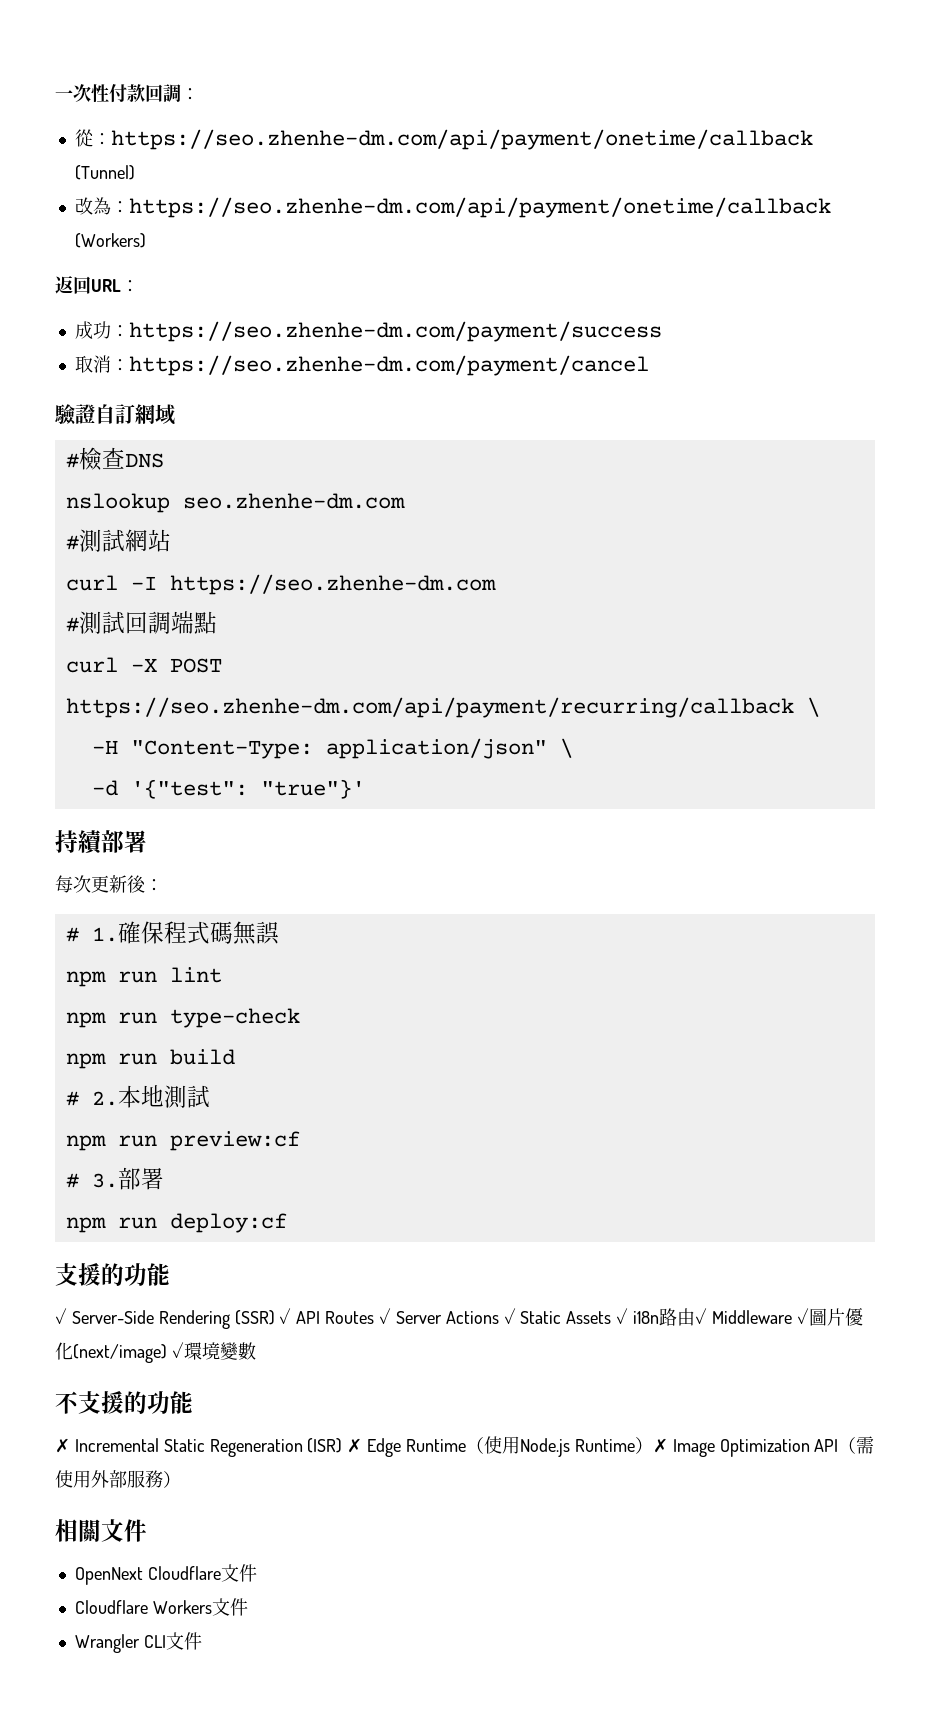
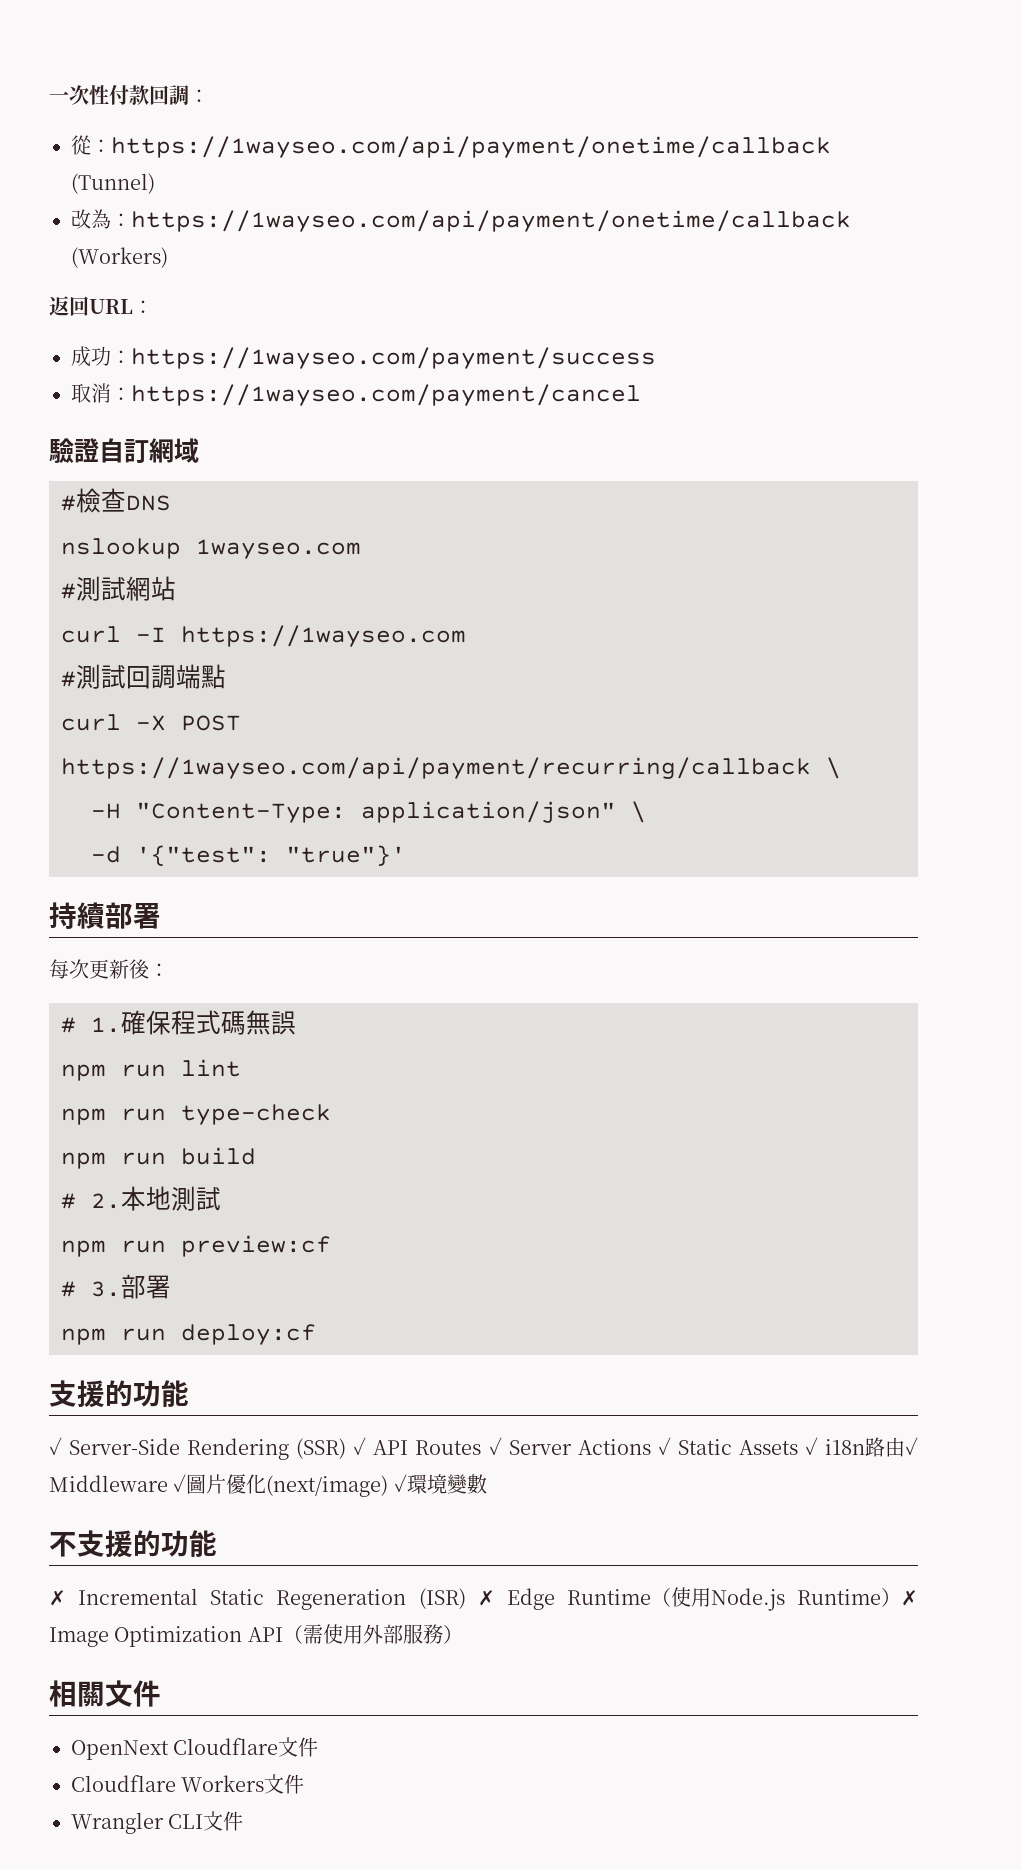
- 從：https://seo.zhenhe-dm.com/api/payment/onetime/callback (Tunnel)
+ 從：https://1wayseo.com/api/payment/onetime/callback (Tunnel)
- 改為：https://seo.zhenhe-dm.com/api/payment/onetime/callback (Workers)
+ 改為：https://1wayseo.com/api/payment/onetime/callback (Workers)
- 成功：https://seo.zhenhe-dm.com/payment/success
+ 成功：https://1wayseo.com/payment/success
- 取消：https://seo.zhenhe-dm.com/payment/cancel
+ 取消：https://1wayseo.com/payment/cancel
- nslookup seo.zhenhe-dm.com
+ nslookup 1wayseo.com
- curl -I https://seo.zhenhe-dm.com
+ curl -I https://1wayseo.com
- curl -X POST https://seo.zhenhe-dm.com/api/payment/recurring/callback \
+ curl -X POST https://1wayseo.com/api/payment/recurring/callback \

